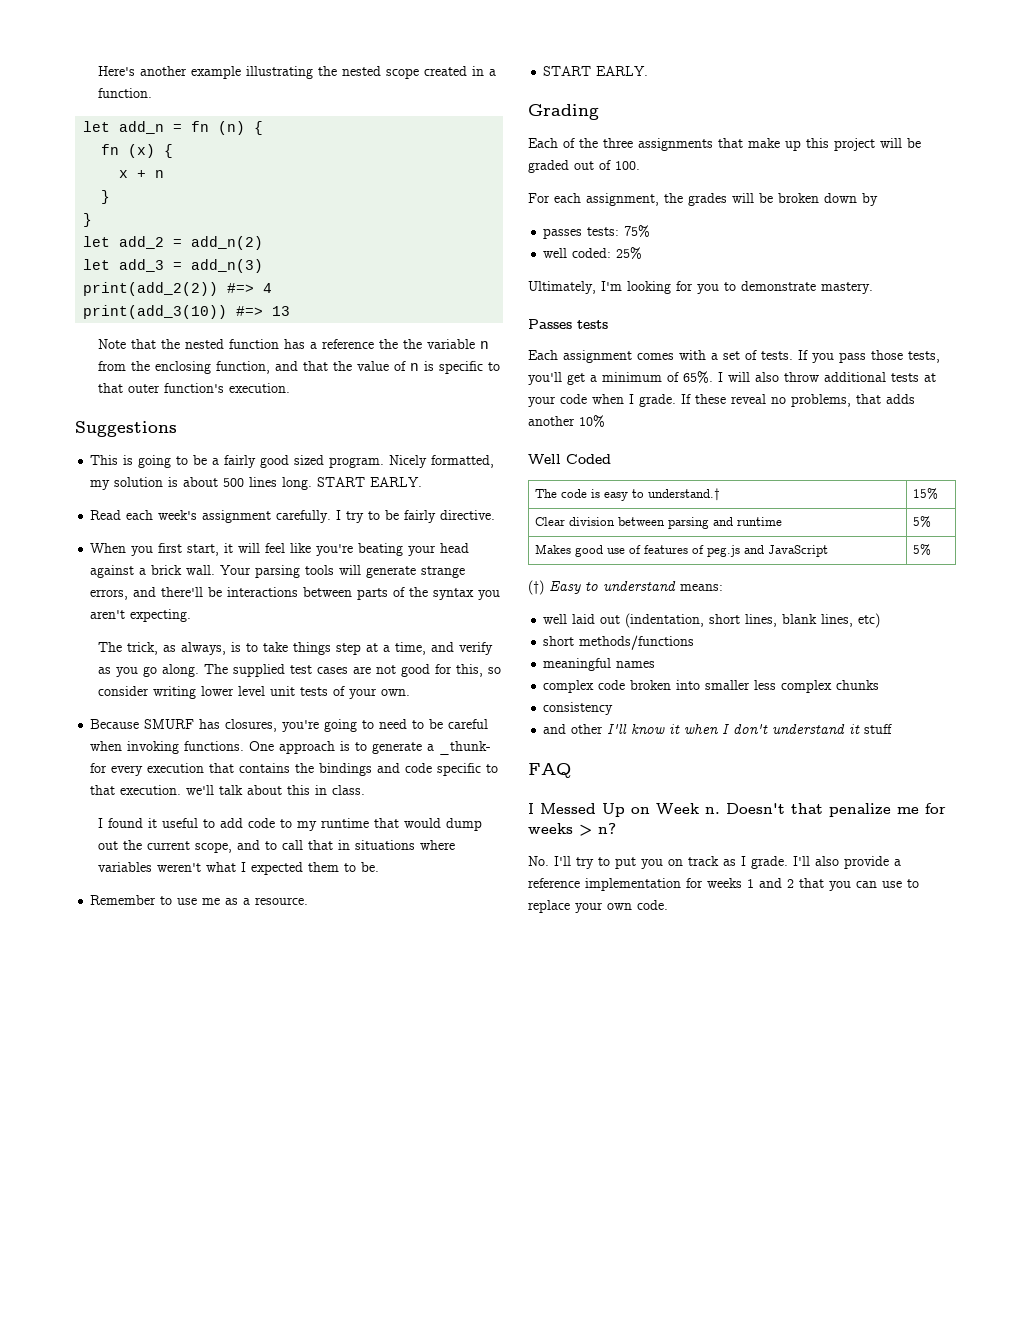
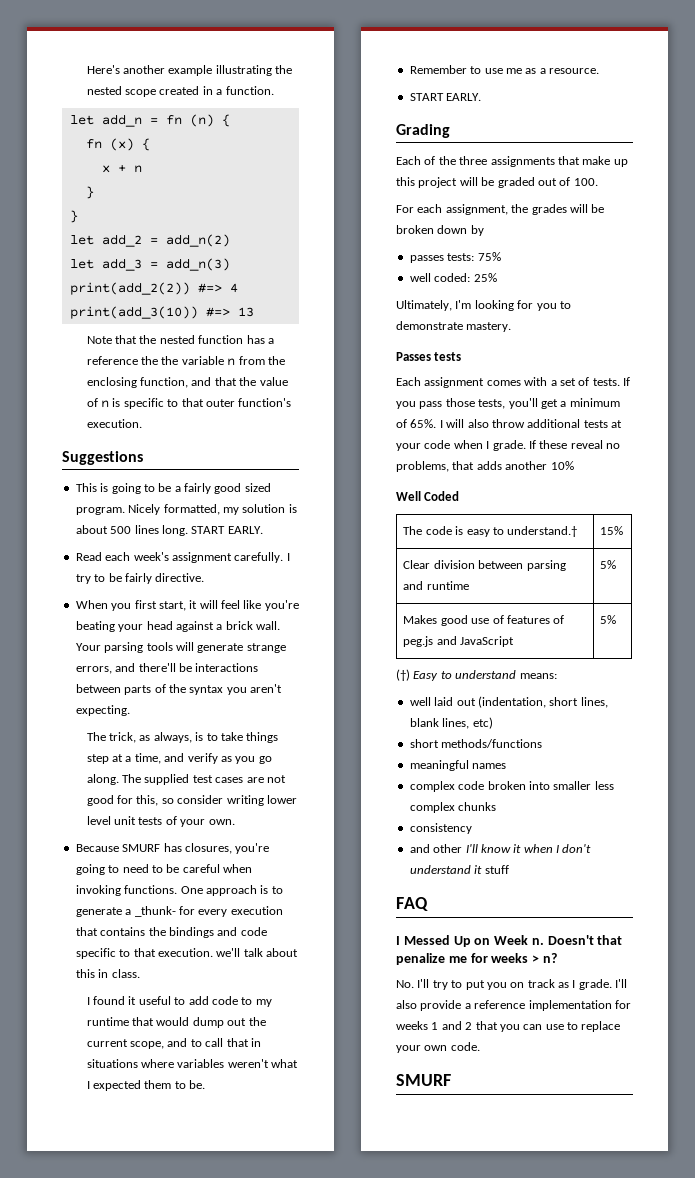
  I'll also provide a reference implementation for weeks 1 and 2 that you can use to replace your own code.
+ SMURF

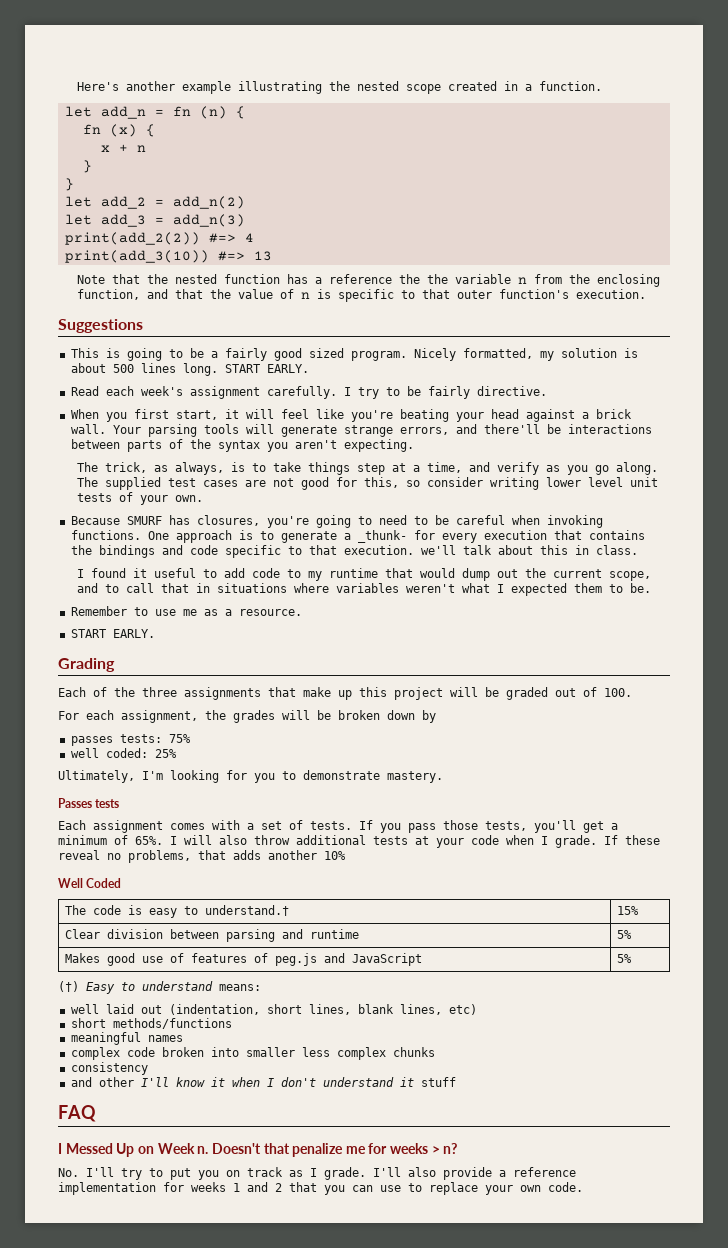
  I'll also provide a reference implementation for weeks 1 and 2 that you can use to replace your own code.
- SMURF

